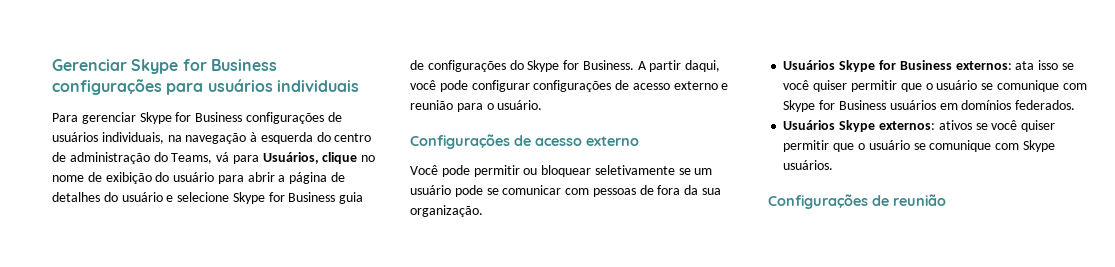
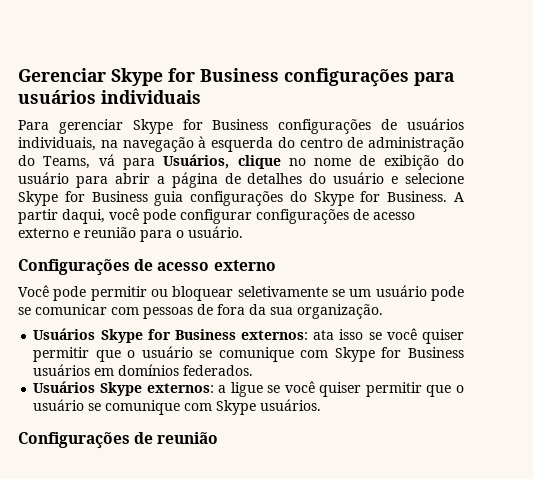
- Para gerenciar Skype for Business configurações de usuários individuais, na navegação à esquerda do centro de administração do Teams, vá para Usuários, clique no nome de exibição do usuário para abrir a página de detalhes do usuário e selecione Skype for Business guia de configurações do Skype for Business.
+ Para gerenciar Skype for Business configurações de usuários individuais, na navegação à esquerda do centro de administração do Teams, vá para Usuários, clique no nome de exibição do usuário para abrir a página de detalhes do usuário e selecione Skype for Business guia configurações do Skype for Business.
- Usuários Skype externos: ativos se você quiser permitir que o usuário se comunique com Skype usuários.
+ Usuários Skype externos: a ligue se você quiser permitir que o usuário se comunique com Skype usuários.

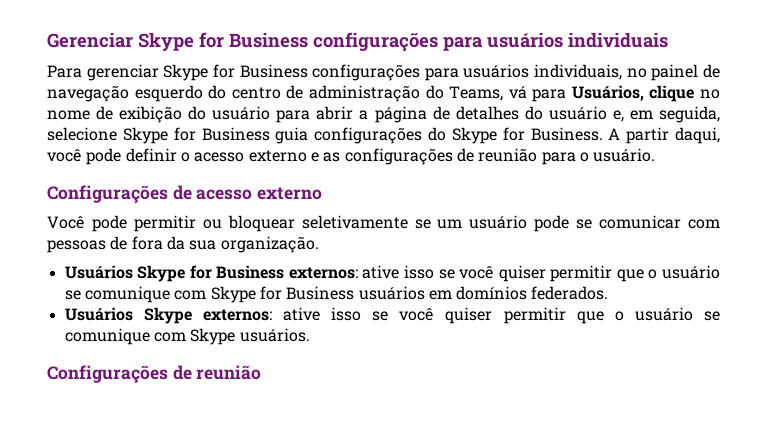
- Para gerenciar Skype for Business configurações de usuários individuais, na navegação à esquerda do centro de administração do Teams, vá para Usuários, clique no nome de exibição do usuário para abrir a página de detalhes do usuário e selecione Skype for Business guia configurações do Skype for Business.
+ Para gerenciar Skype for Business configurações para usuários individuais, no painel de navegação esquerdo do centro de administração do Teams, vá para Usuários, clique no nome de exibição do usuário para abrir a página de detalhes do usuário e, em seguida, selecione Skype for Business guia configurações do Skype for Business.
- A partir daqui, você pode configurar configurações de acesso externo e reunião para o usuário.
+ A partir daqui, você pode definir o acesso externo e as configurações de reunião para o usuário.
- Usuários Skype for Business externos: ata isso se você quiser permitir que o usuário se comunique com Skype for Business usuários em domínios federados.
+ Usuários Skype for Business externos: ative isso se você quiser permitir que o usuário se comunique com Skype for Business usuários em domínios federados.
- Usuários Skype externos: a ligue se você quiser permitir que o usuário se comunique com Skype usuários.
+ Usuários Skype externos: ative isso se você quiser permitir que o usuário se comunique com Skype usuários.

